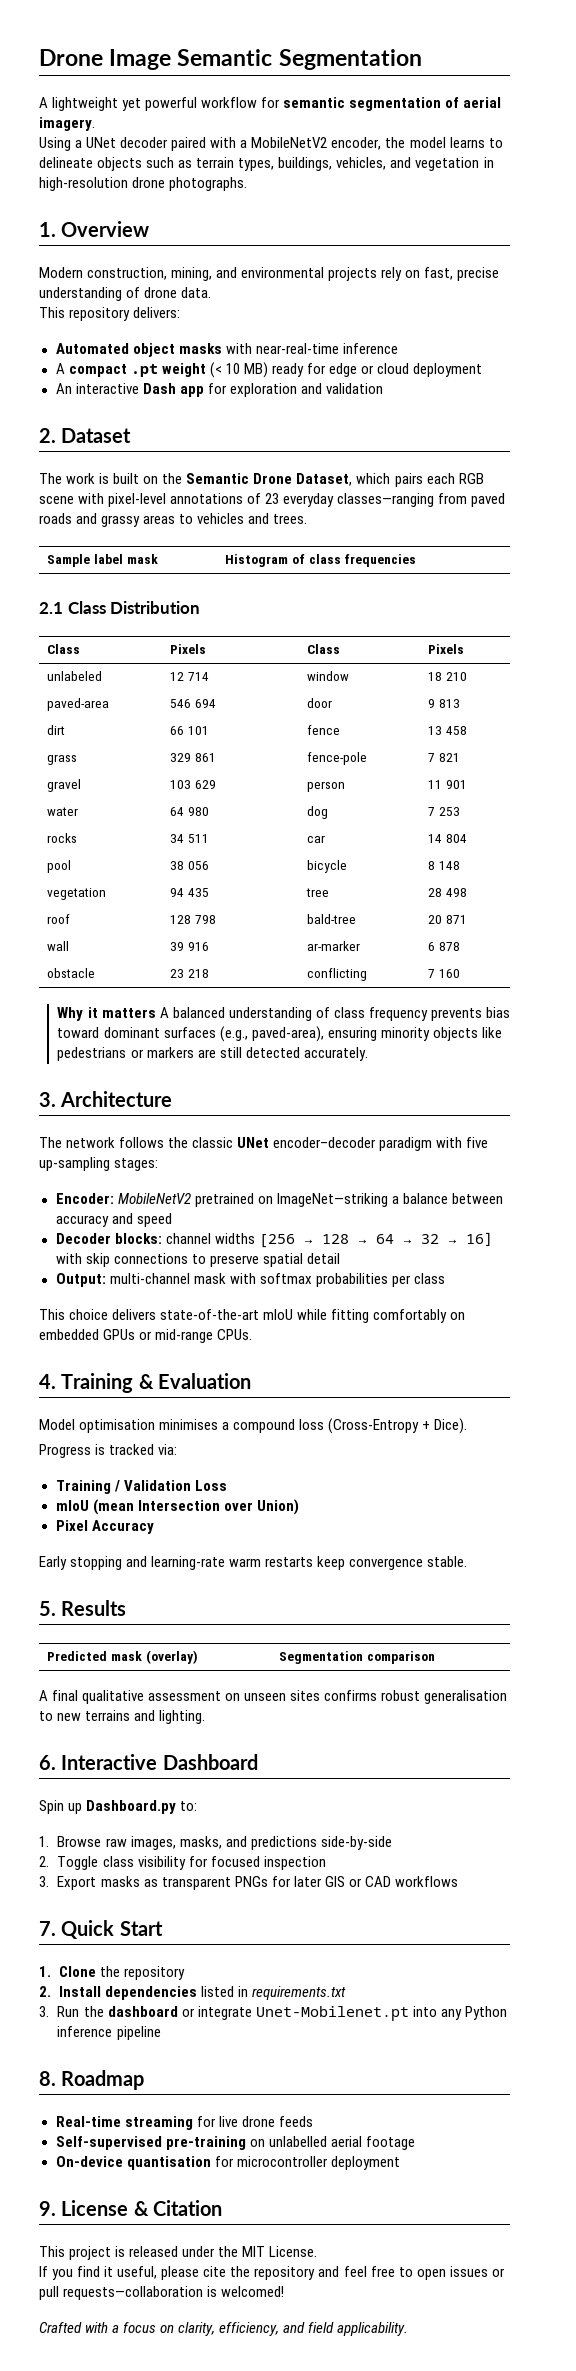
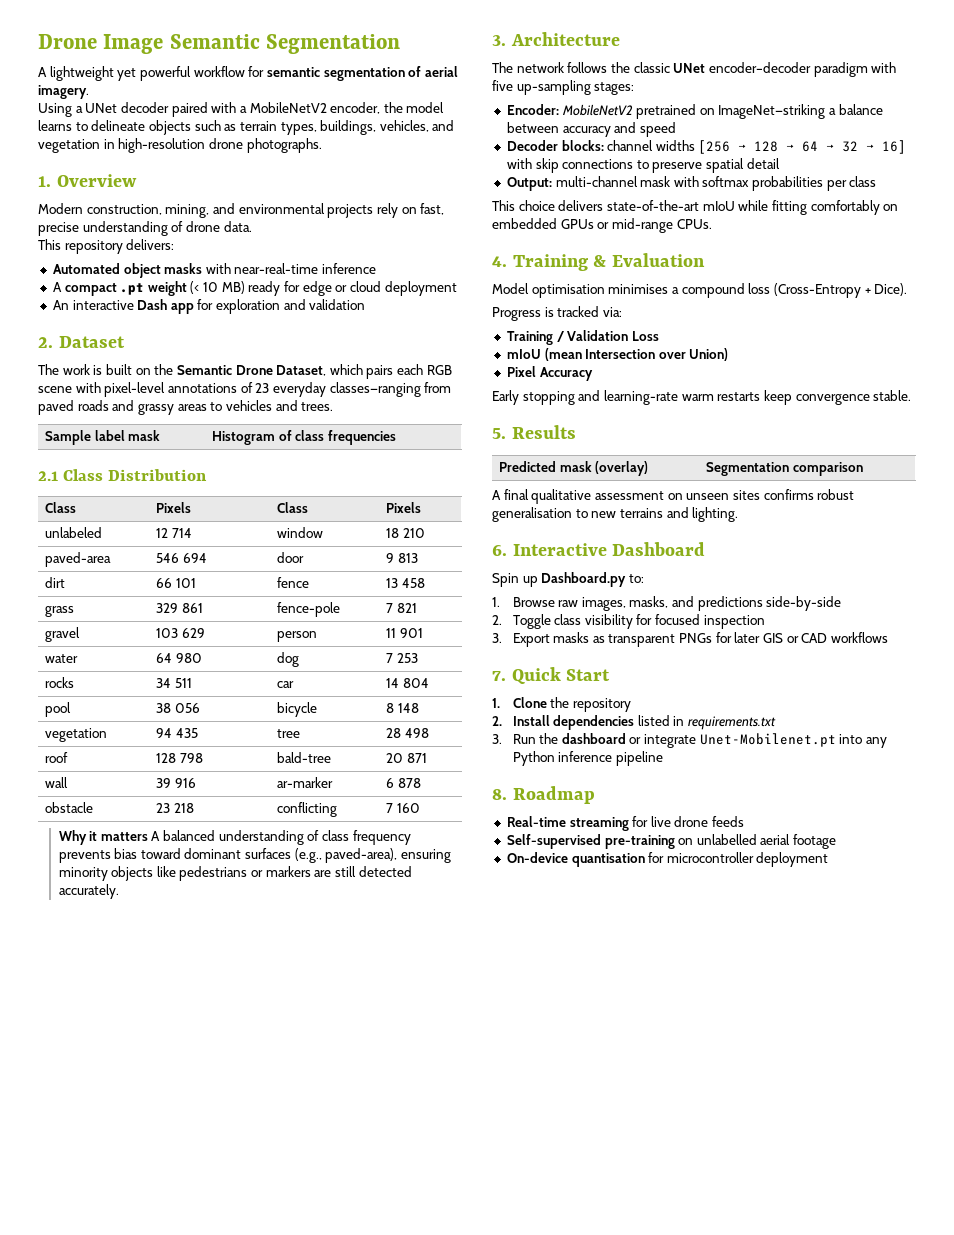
- 9. License & Citation
- This project is released under the MIT License.
- If you find it useful, please cite the repository and feel free to open issues or pull requests—collaboration is welcomed!
- Crafted with a focus on clarity, efficiency, and field applicability.

